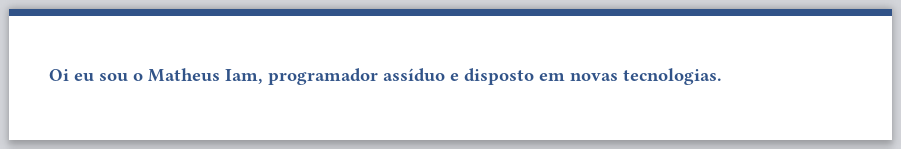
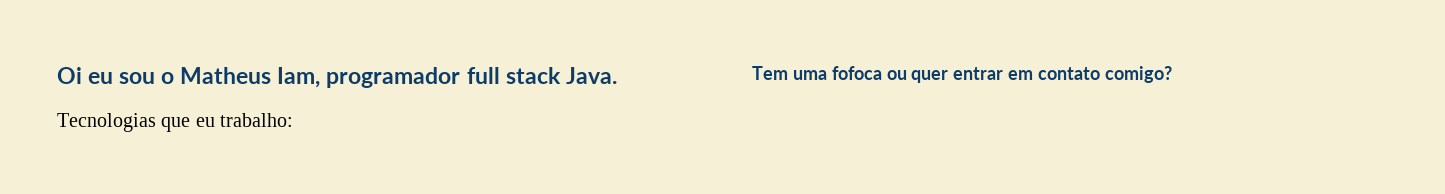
- Oi eu sou o Matheus Iam, programador assíduo e disposto em novas tecnologias.
+ Oi eu sou o Matheus Iam, programador full stack Java.
+ Tecnologias que eu trabalho:
+ Tem uma fofoca ou quer entrar em contato comigo?

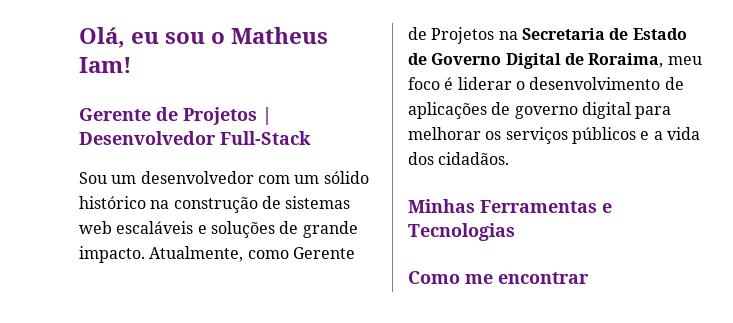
- Oi eu sou o Matheus Iam, programador full stack Java.
- Tecnologias que eu trabalho:
- Tem uma fofoca ou quer entrar em contato comigo?
+ Olá, eu sou o Matheus Iam!
+ Gerente de Projetos | Desenvolvedor Full-Stack
+ Sou um desenvolvedor com um sólido histórico na construção de sistemas web escaláveis e soluções de grande impacto. Atualmente, como Gerente de Projetos na Secretaria de Estado de Governo Digital de Roraima, meu foco é liderar o desenvolvimento de aplicações de governo digital para melhorar os serviços públicos e a vida dos cidadãos.
+ Minhas Ferramentas e Tecnologias
+ Como me encontrar

